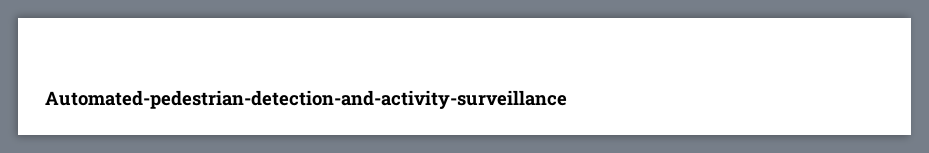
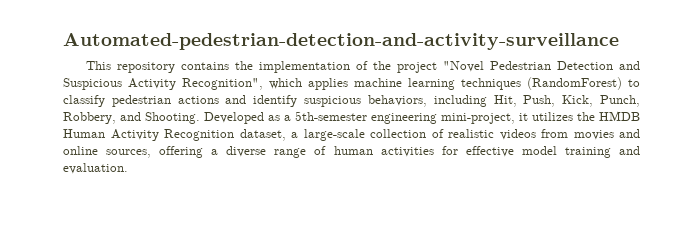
+ This repository contains the implementation of the project "Novel Pedestrian Detection and Suspicious Activity Recognition", which applies machine learning techniques (RandomForest) to classify pedestrian actions and identify suspicious behaviors, including Hit, Push, Kick, Punch, Robbery, and Shooting. Developed as a 5th-semester engineering mini-project, it utilizes the HMDB Human Activity Recognition dataset, a large-scale collection of realistic videos from movies and online sources, offering a diverse range of human activities for effective model training and evaluation.

